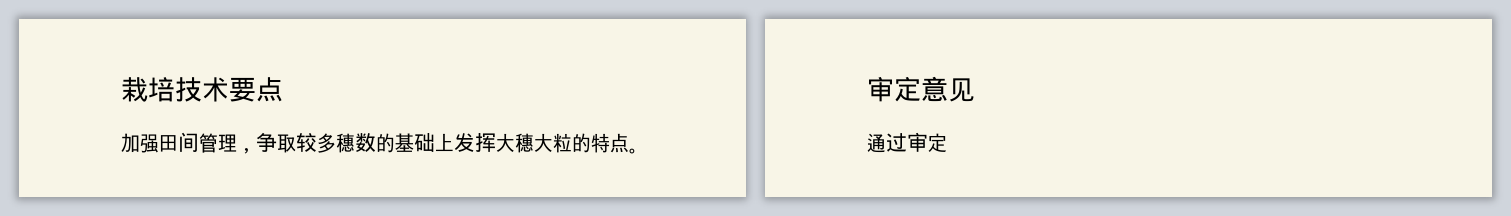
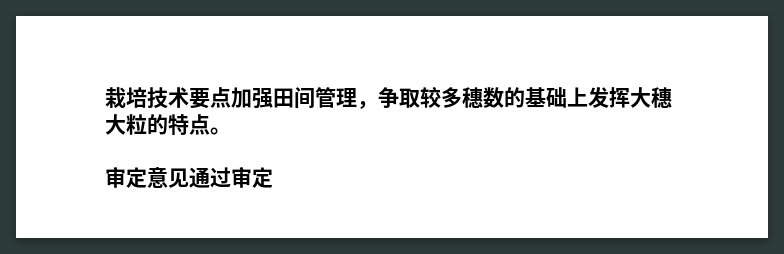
- 栽培技术要点
- 加强田间管理，争取较多穗数的基础上发挥大穗大粒的特点。
+ 栽培技术要点加强田间管理，争取较多穗数的基础上发挥大穗大粒的特点。
- 审定意见
- 通过审定
+ 审定意见通过审定

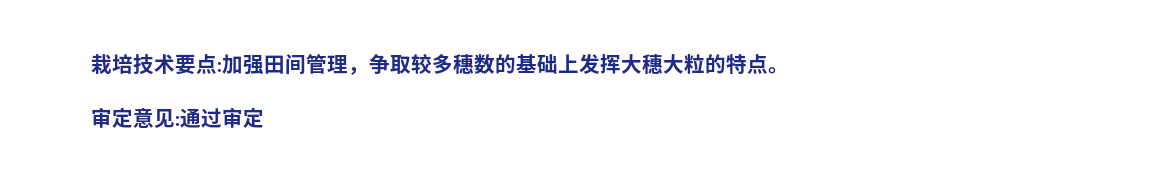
- 栽培技术要点加强田间管理，争取较多穗数的基础上发挥大穗大粒的特点。
+ 栽培技术要点:加强田间管理，争取较多穗数的基础上发挥大穗大粒的特点。
- 审定意见通过审定
+ 审定意见:通过审定

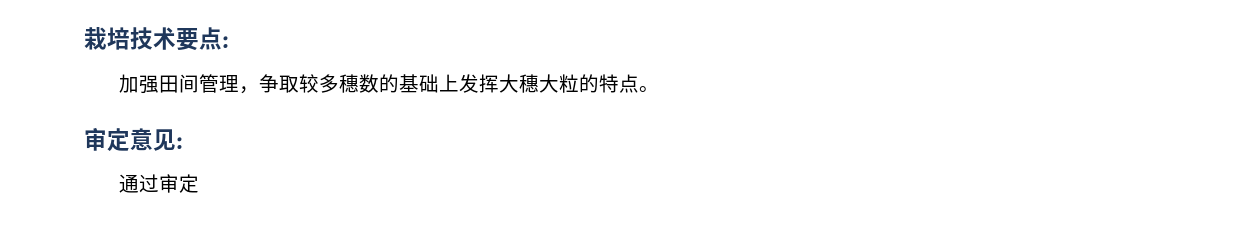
- 栽培技术要点:加强田间管理，争取较多穗数的基础上发挥大穗大粒的特点。
+ 栽培技术要点:
+ 加强田间管理，争取较多穗数的基础上发挥大穗大粒的特点。
- 审定意见:通过审定
+ 审定意见:
+ 通过审定

